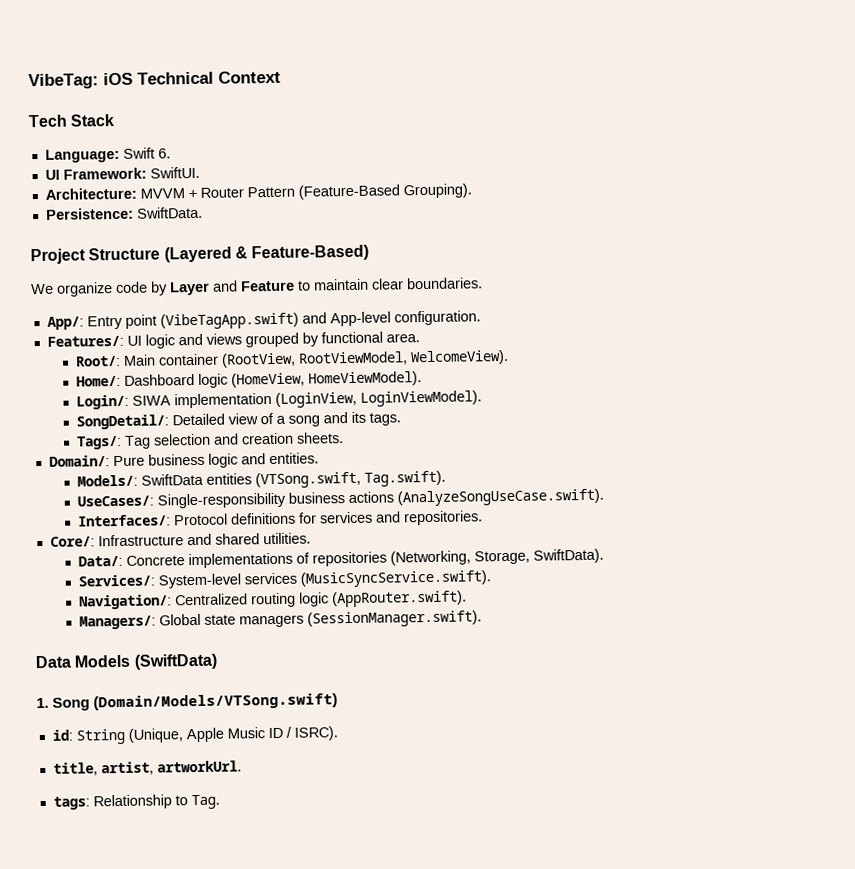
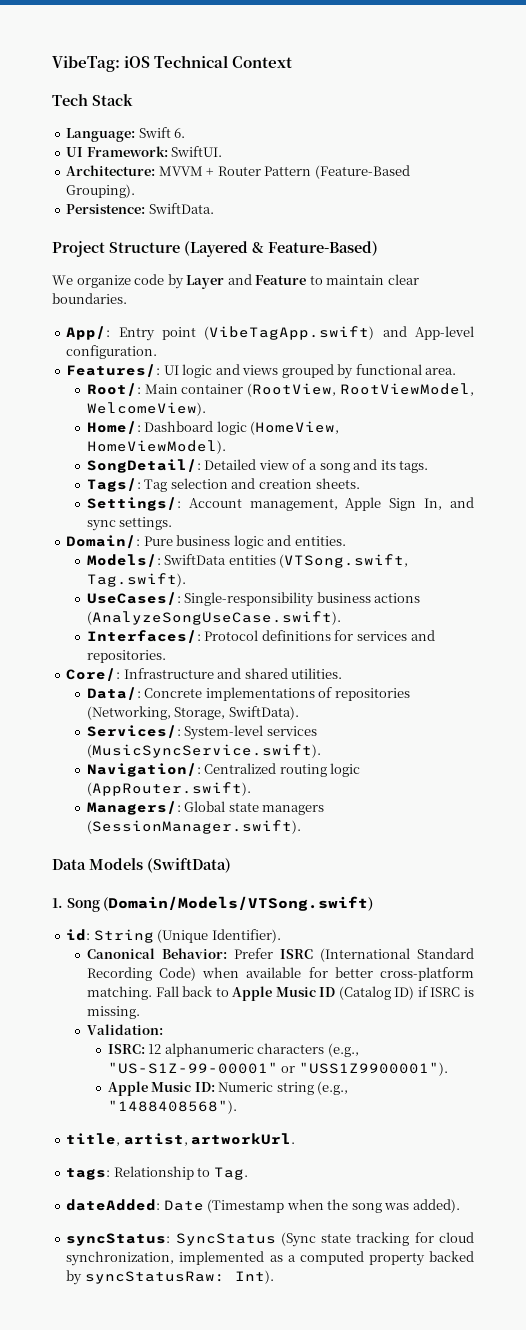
- Login/: SIWA implementation (LoginView, LoginViewModel).
+ Settings/: Account management, Apple Sign In, and sync settings.
- id: String (Unique, Apple Music ID / ISRC).
+ id: String (Unique Identifier).
+ Canonical Behavior: Prefer ISRC (International Standard Recording Code) when available for better cross-platform matching. Fall back to Apple Music ID (Catalog ID) if ISRC is missing.
+ Validation:
+ ISRC: 12 alphanumeric characters (e.g., "US-S1Z-99-00001" or "USS1Z9900001").
+ Apple Music ID: Numeric string (e.g., "1488408568").
+ dateAdded: Date (Timestamp when the song was added).
+ syncStatus: SyncStatus (Sync state tracking for cloud synchronization, implemented as a computed property backed by syncStatusRaw: Int).

